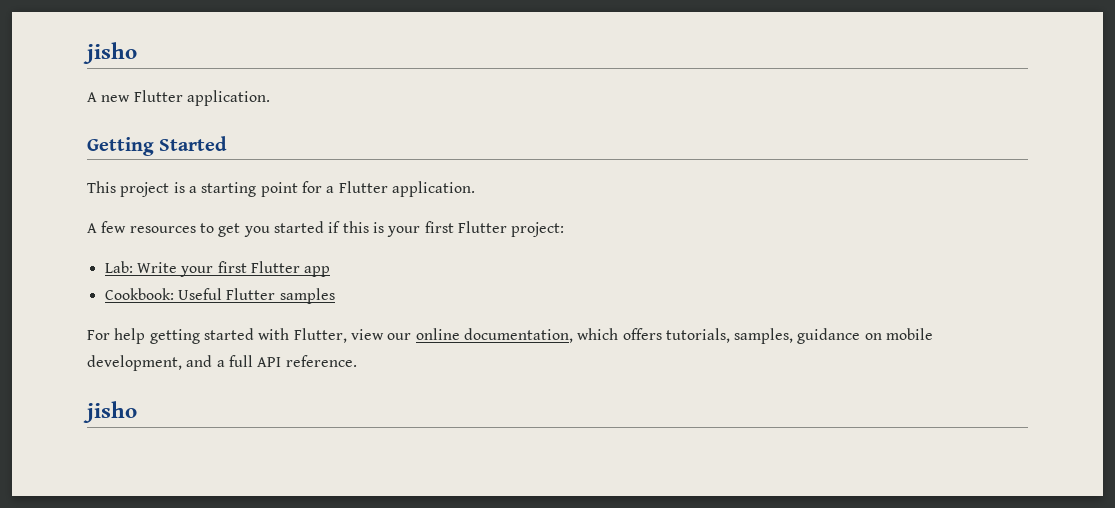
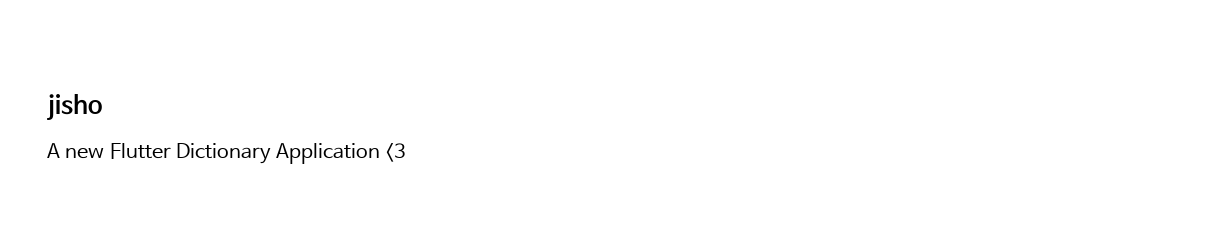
- A new Flutter application.
- Getting Started
- This project is a starting point for a Flutter application.
- A few resources to get you started if this is your first Flutter project:
- Lab: Write your first Flutter app
- Cookbook: Useful Flutter samples
- For help getting started with Flutter, view our online documentation, which offers tutorials, samples, guidance on mobile development, and a full API reference.
- jisho
+ A new Flutter Dictionary Application <3

